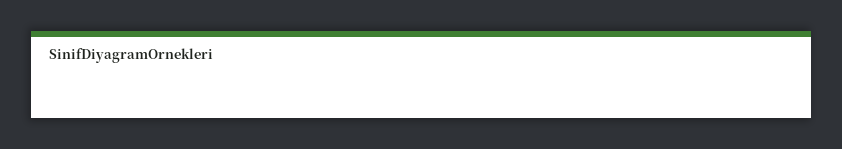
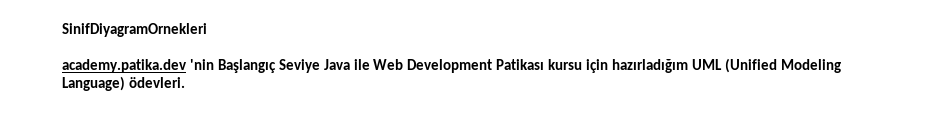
+ academy.patika.dev 'nin Başlangıç Seviye Java ile Web Development Patikası kursu için hazırladığım UML (Unified Modeling Language) ödevleri.

